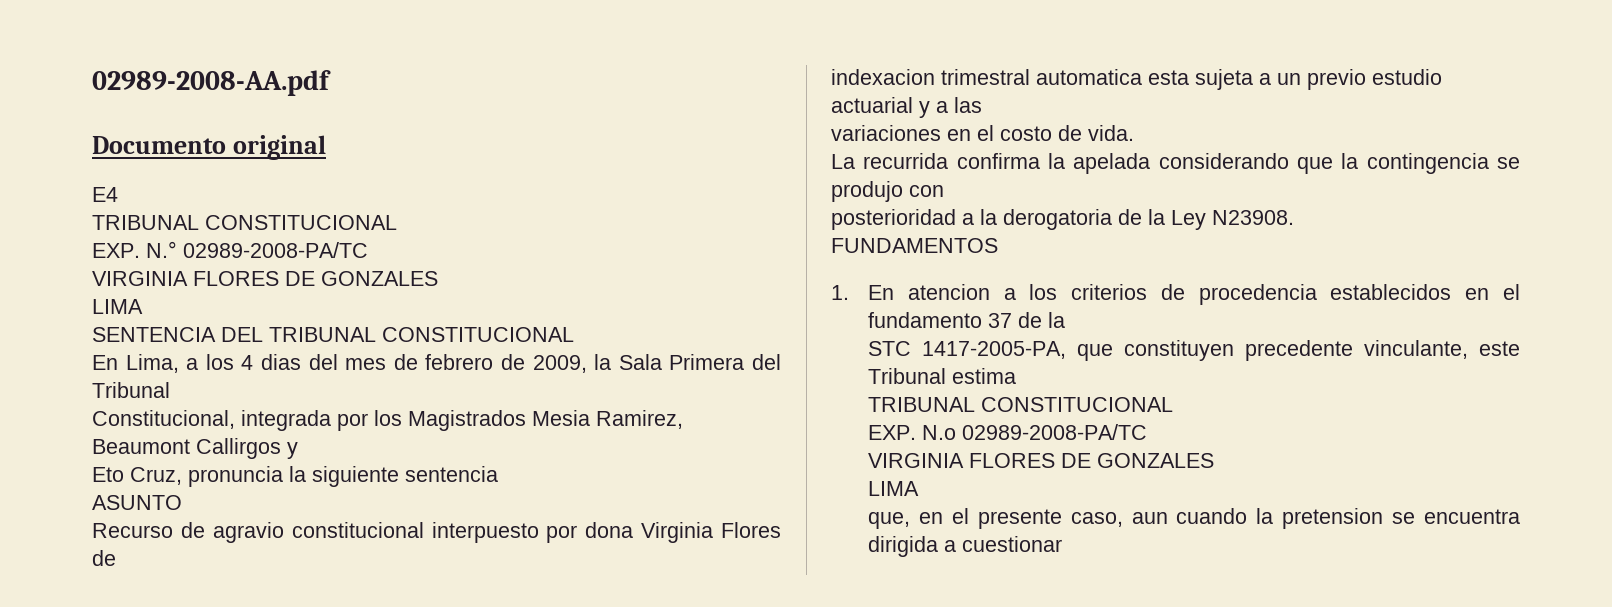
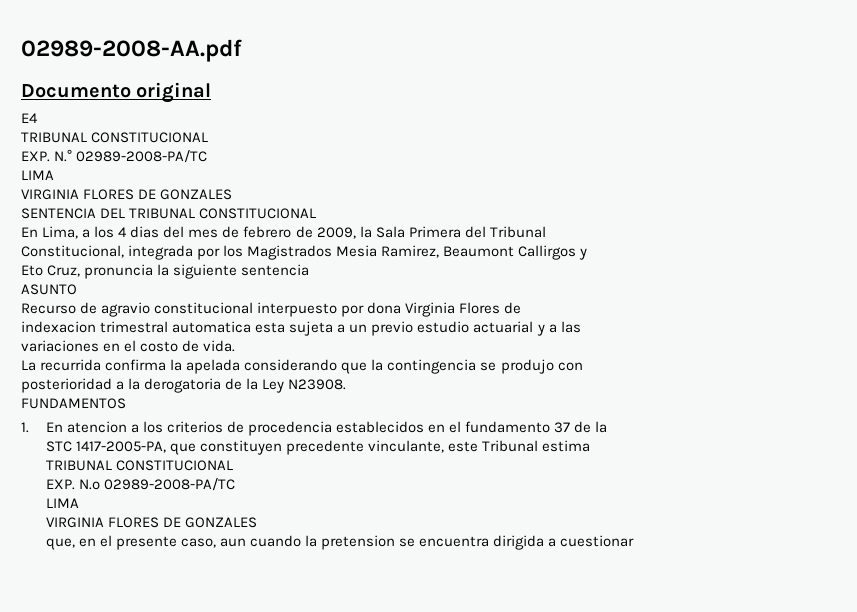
  EXP. N.° 02989-2008-PA/TC
+ LIMA
  VIRGINIA FLORES DE GONZALES
- LIMA
  EXP. N.o 02989-2008-PA/TC
+ LIMA
  VIRGINIA FLORES DE GONZALES
- LIMA

